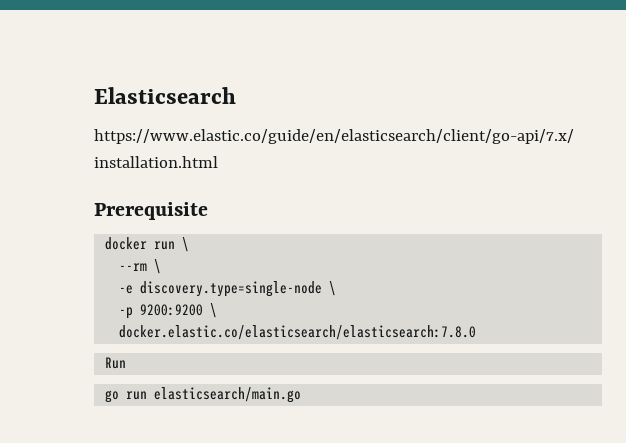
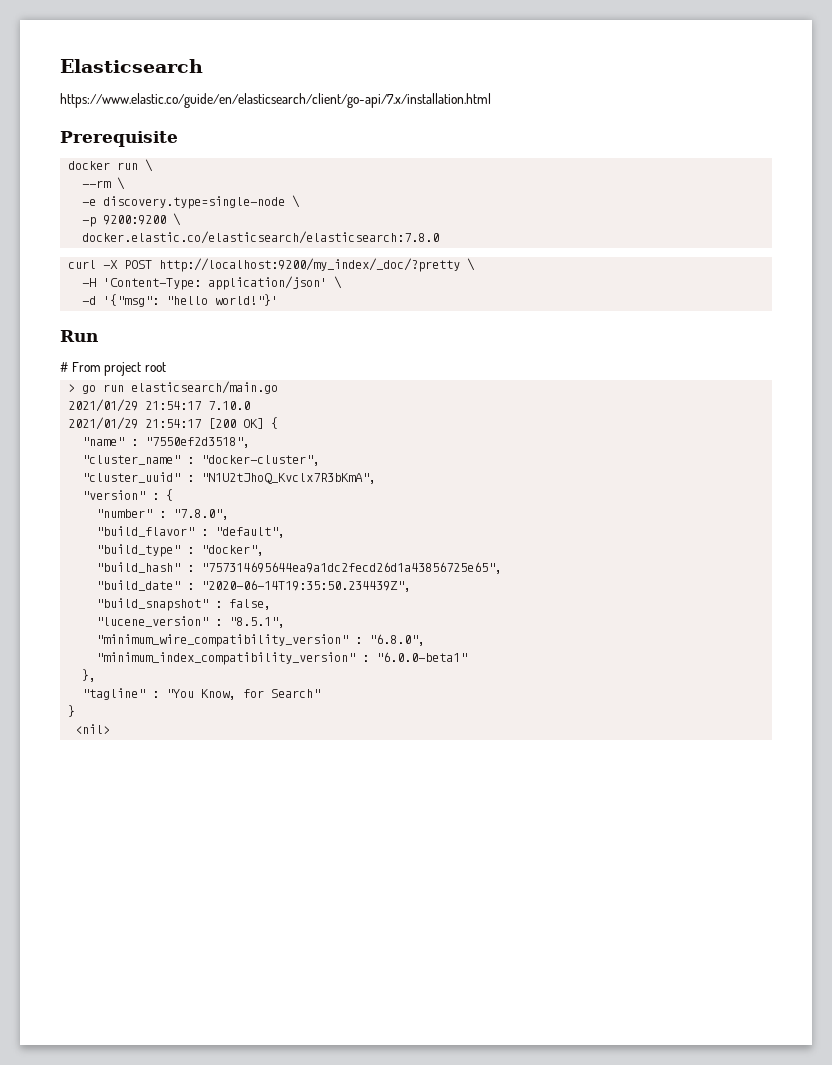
+ curl -X POST http://localhost:9200/my_index/_doc/?pretty \
+ -H 'Content-Type: application/json' \
+ -d '{"msg": "hello world!"}'
  Run
- go run elasticsearch/main.go
+ # From project root
+ > go run elasticsearch/main.go
+ 2021/01/29 21:54:17 7.10.0
+ 2021/01/29 21:54:17 [200 OK] {
+ "name" : "7550ef2d3518",
+ "cluster_name" : "docker-cluster",
+ "cluster_uuid" : "N1U2tJhoQ_Kvclx7R3bKmA",
+ "version" : {
+ "number" : "7.8.0",
+ "build_flavor" : "default",
+ "build_type" : "docker",
+ "build_hash" : "757314695644ea9a1dc2fecd26d1a43856725e65",
+ "build_date" : "2020-06-14T19:35:50.234439Z",
+ "build_snapshot" : false,
+ "lucene_version" : "8.5.1",
+ "minimum_wire_compatibility_version" : "6.8.0",
+ "minimum_index_compatibility_version" : "6.0.0-beta1"
+ },
+ "tagline" : "You Know, for Search"
+ }
+ <nil>

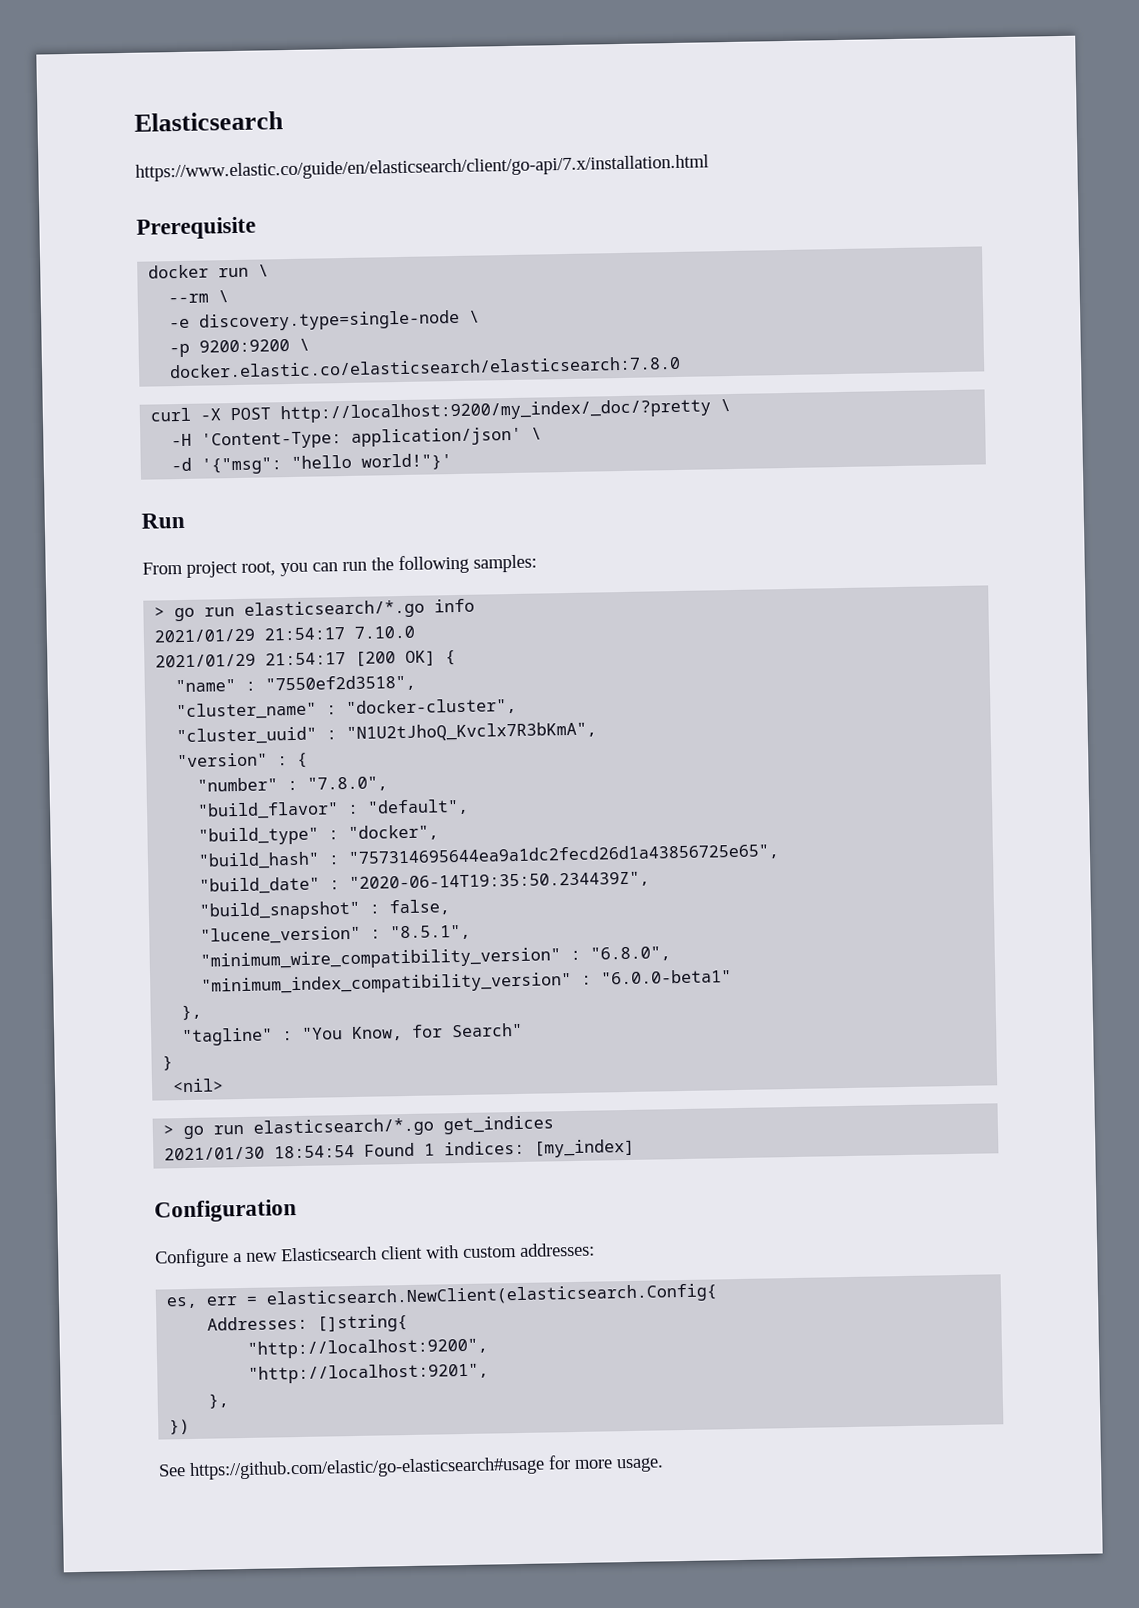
- # From project root
- > go run elasticsearch/main.go
+ From project root, you can run the following samples:
+ > go run elasticsearch/*.go info
+ > go run elasticsearch/*.go get_indices
+ 2021/01/30 18:54:54 Found 1 indices: [my_index]
+ Configuration
+ Configure a new Elasticsearch client with custom addresses:
+ es, err = elasticsearch.NewClient(elasticsearch.Config{
+ Addresses: []string{
+ "http://localhost:9200",
+ "http://localhost:9201",
+ },
+ })
+ See https://github.com/elastic/go-elasticsearch#usage for more usage.

